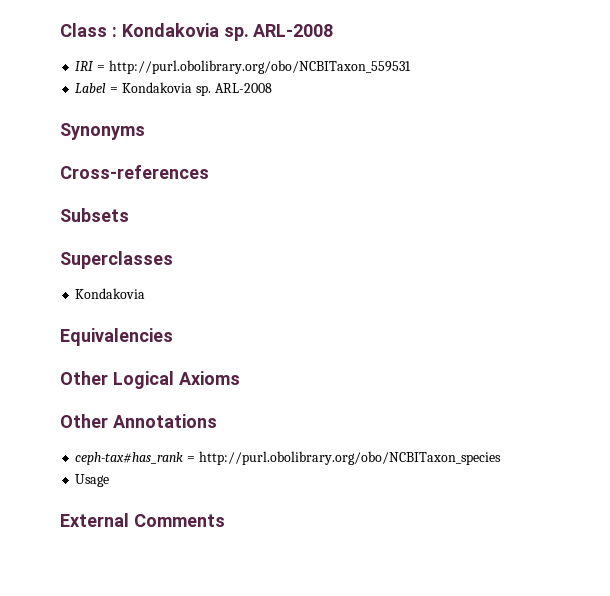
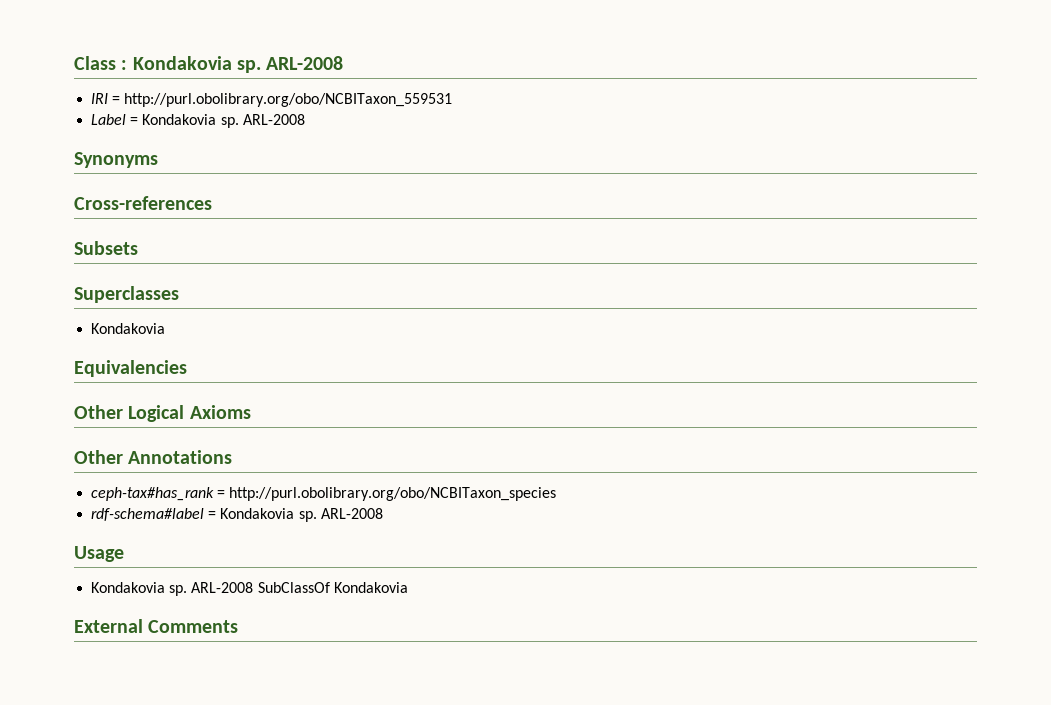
+ rdf-schema#label = Kondakovia sp. ARL-2008
  Usage
+ Kondakovia sp. ARL-2008 SubClassOf Kondakovia

